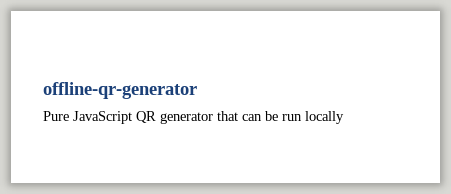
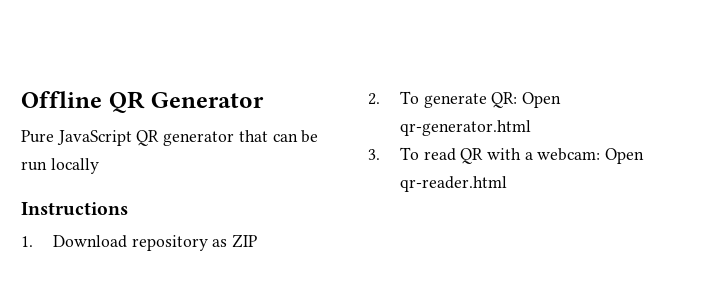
- offline-qr-generator
+ Offline QR Generator
+ Instructions
+ 1. Download repository as ZIP
+ 2. To generate QR: Open qr-generator.html
+ 3. To read QR with a webcam: Open qr-reader.html

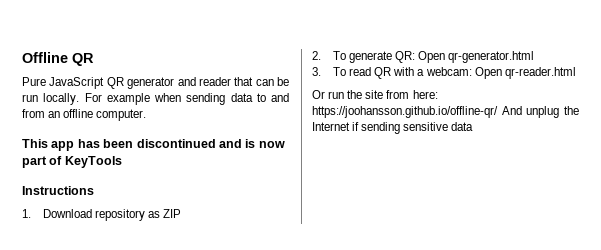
- Offline QR Generator
+ Offline QR
- Pure JavaScript QR generator that can be run locally
+ Pure JavaScript QR generator and reader that can be run locally. For example when sending data to and from an offline computer.
+ This app has been discontinued and is now part of KeyTools
+ Or run the site from here: https://joohansson.github.io/offline-qr/ And unplug the Internet if sending sensitive data

